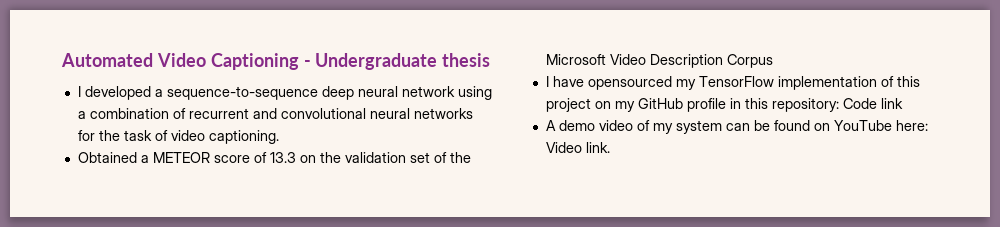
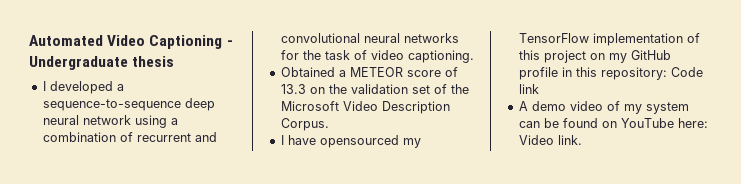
- Obtained a METEOR score of 13.3 on the validation set of the Microsoft Video Description Corpus
+ Obtained a METEOR score of 13.3 on the validation set of the Microsoft Video Description Corpus.

